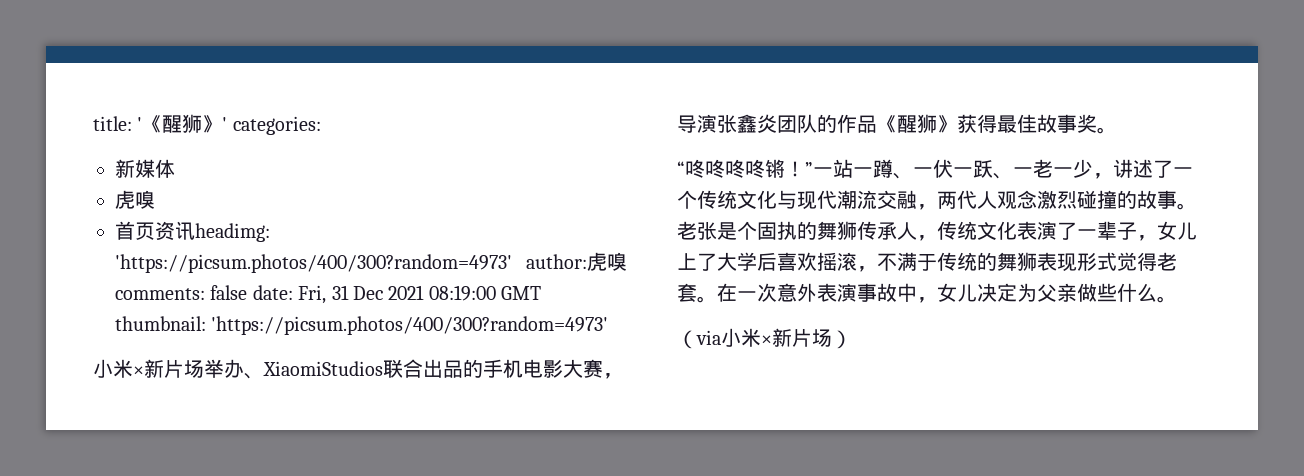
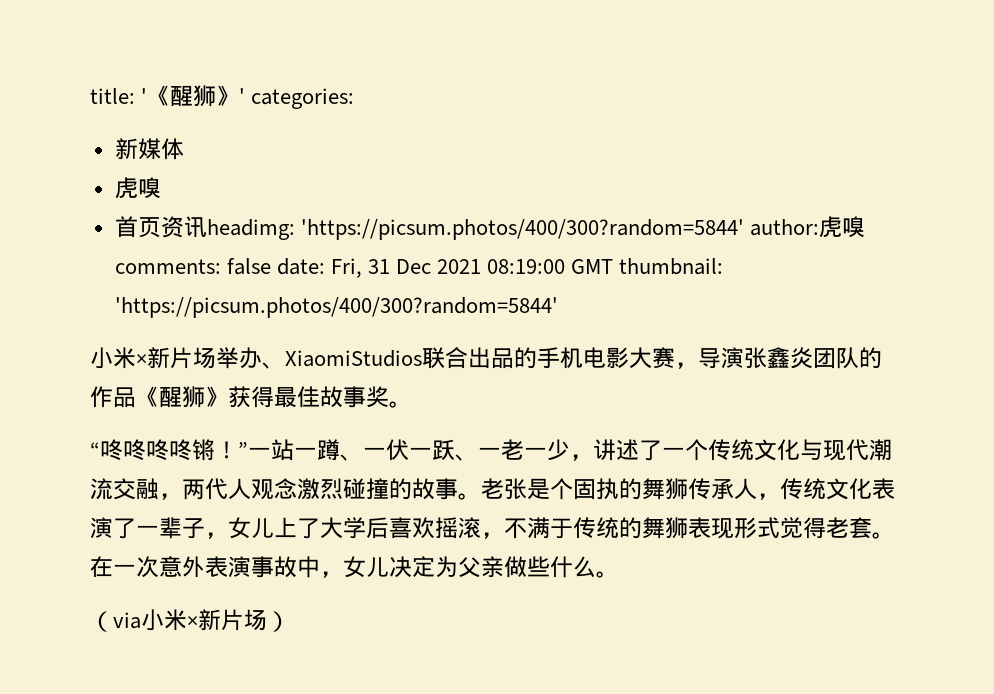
- 首页资讯headimg: 'https://picsum.photos/400/300?random=4973' author:虎嗅comments: false date: Fri, 31 Dec 2021 08:19:00 GMT thumbnail: 'https://picsum.photos/400/300?random=4973'
+ 首页资讯headimg: 'https://picsum.photos/400/300?random=5844' author:虎嗅comments: false date: Fri, 31 Dec 2021 08:19:00 GMT thumbnail: 'https://picsum.photos/400/300?random=5844'

